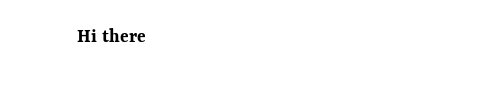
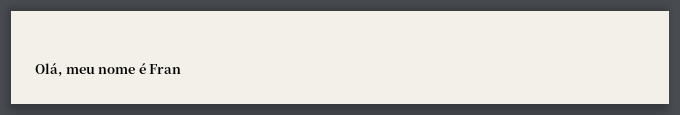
- Hi there
+ Olá, meu nome é Fran

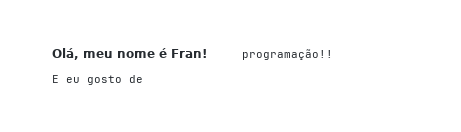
- Olá, meu nome é Fran
+ Olá, meu nome é Fran!
+ E eu gosto de programação!!

